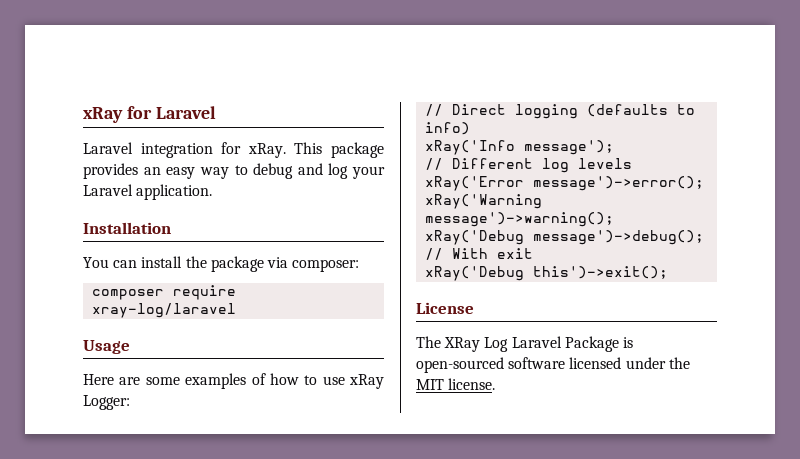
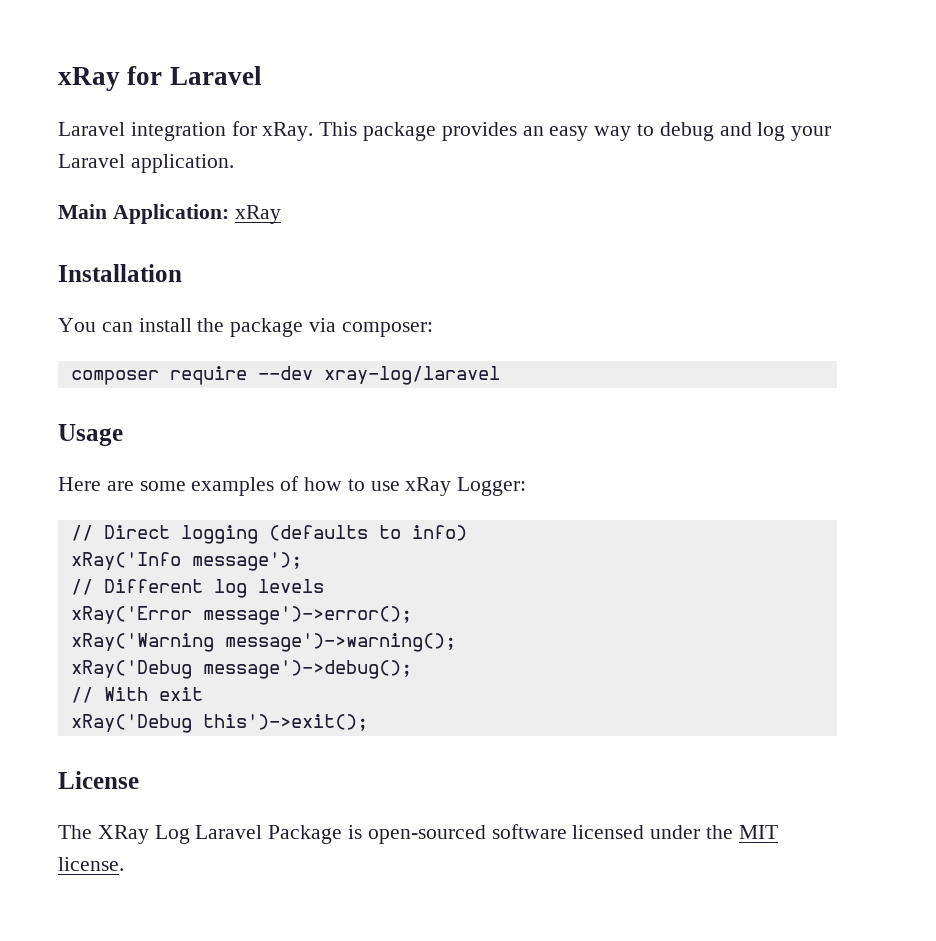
+ Main Application: xRay
- composer require xray-log/laravel
+ composer require --dev xray-log/laravel

